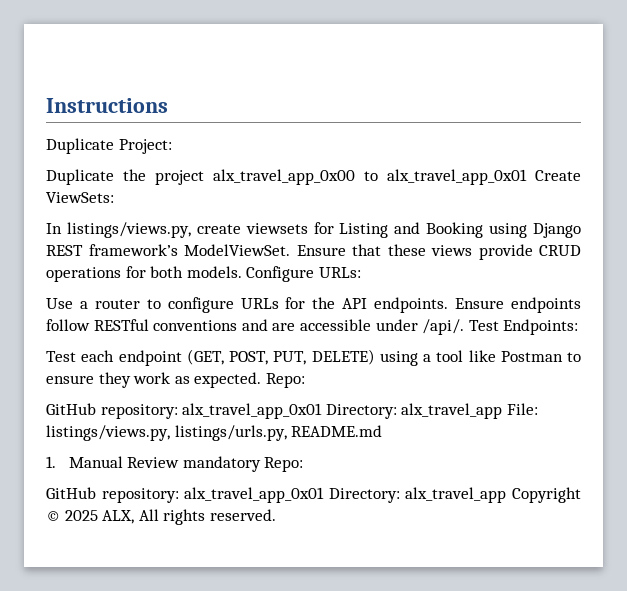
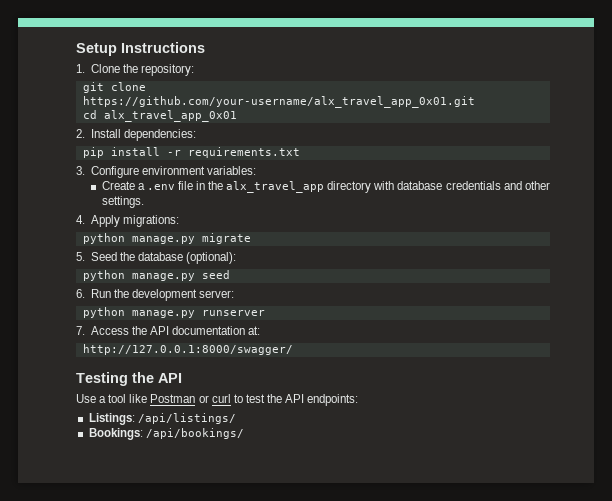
- Instructions
+ Setup Instructions
- Duplicate Project:
- Duplicate the project alx_travel_app_0x00 to alx_travel_app_0x01 Create ViewSets:
- In listings/views.py, create viewsets for Listing and Booking using Django REST framework’s ModelViewSet. Ensure that these views provide CRUD operations for both models. Configure URLs:
- Use a router to configure URLs for the API endpoints. Ensure endpoints follow RESTful conventions and are accessible under /api/. Test Endpoints:
- Test each endpoint (GET, POST, PUT, DELETE) using a tool like Postman to ensure they work as expected. Repo:
- GitHub repository: alx_travel_app_0x01 Directory: alx_travel_app File: listings/views.py, listings/urls.py, README.md
- 1. Manual Review mandatory Repo:
- GitHub repository: alx_travel_app_0x01 Directory: alx_travel_app Copyright © 2025 ALX, All rights reserved.
+ 1. Clone the repository:
+ git clone https://github.com/your-username/alx_travel_app_0x01.git
+ cd alx_travel_app_0x01
+ 2. Install dependencies:
+ pip install -r requirements.txt
+ 3. Configure environment variables:
+ Create a .env file in the alx_travel_app directory with database credentials and other settings.
+ 4. Apply migrations:
+ python manage.py migrate
+ 5. Seed the database (optional):
+ python manage.py seed
+ 6. Run the development server:
+ python manage.py runserver
+ 7. Access the API documentation at:
+ http://127.0.0.1:8000/swagger/
+ Testing the API
+ Use a tool like Postman or curl to test the API endpoints:
+ Listings: /api/listings/
+ Bookings: /api/bookings/

